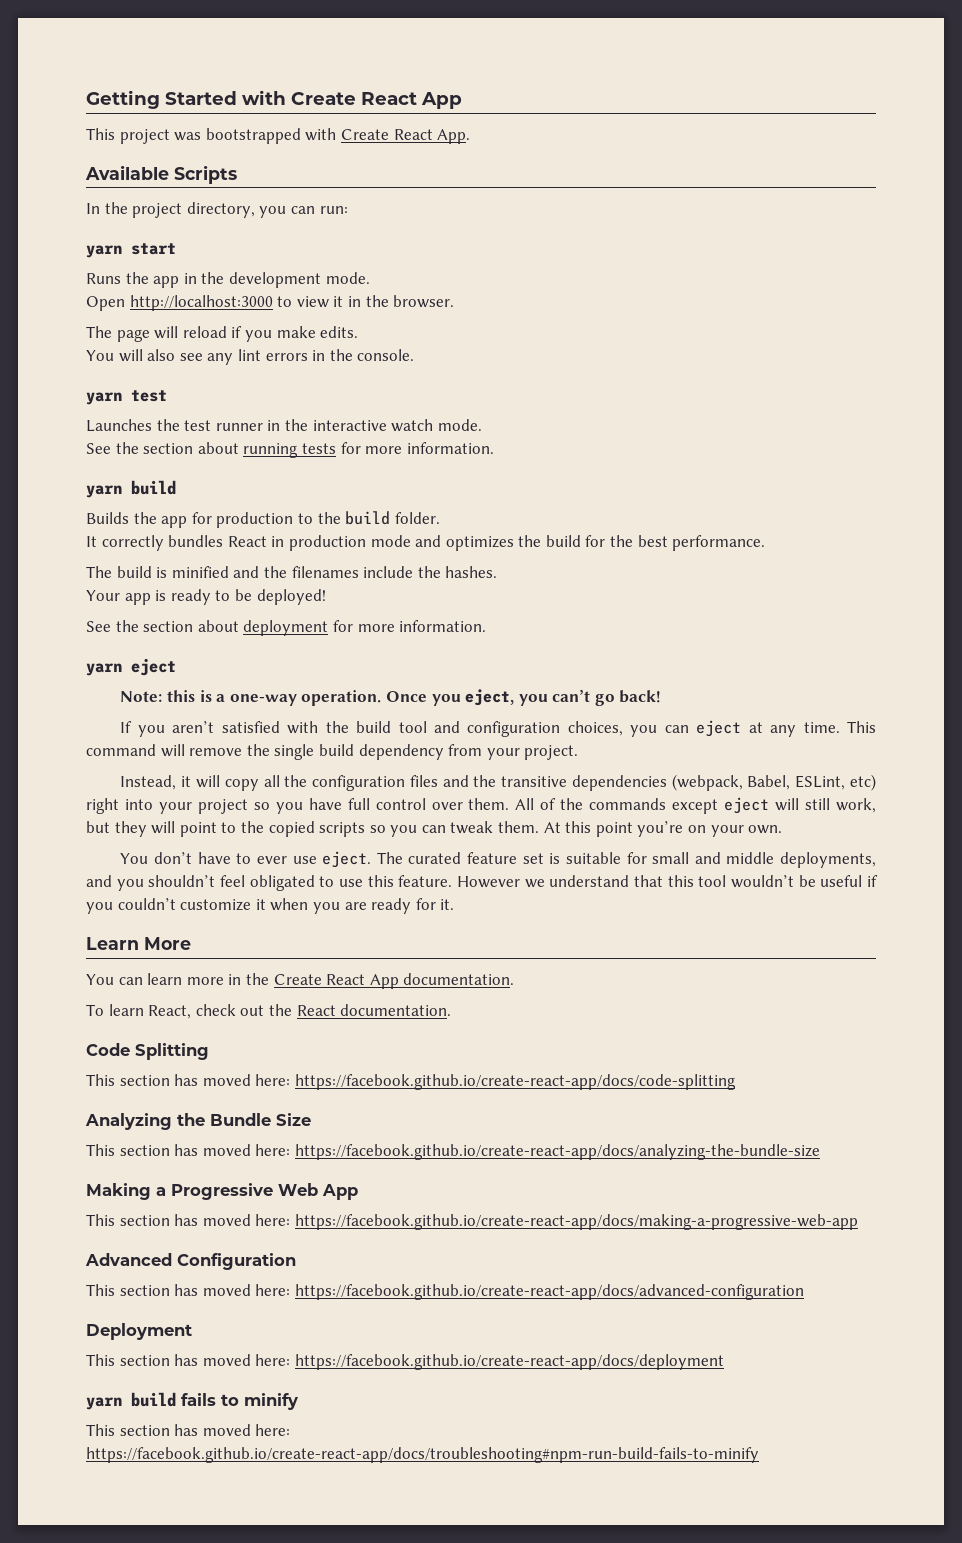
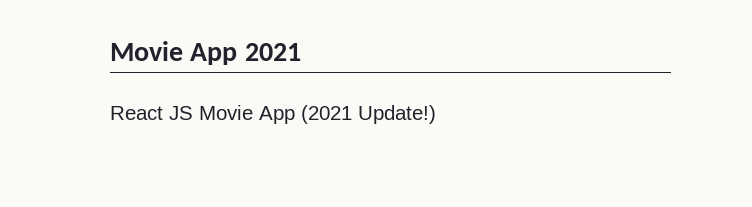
- Getting Started with Create React App
- This project was bootstrapped with Create React App.
- Available Scripts
- In the project directory, you can run:
- yarn start
- Runs the app in the development mode.
- Open http://localhost:3000 to view it in the browser.
- The page will reload if you make edits.
- You will also see any lint errors in the console.
- yarn test
- Launches the test runner in the interactive watch mode.
- See the section about running tests for more information.
- yarn build
- Builds the app for production to the build folder.
- It correctly bundles React in production mode and optimizes the build for the best performance.
- The build is minified and the filenames include the hashes.
- Your app is ready to be deployed!
- See the section about deployment for more information.
- yarn eject
- Note: this is a one-way operation. Once you eject, you can’t go back!
- If you aren’t satisfied with the build tool and configuration choices, you can eject at any time. This command will remove the single build dependency from your project.
- Instead, it will copy all the configuration files and the transitive dependencies (webpack, Babel, ESLint, etc) right into your project so you have full control over them. All of the commands except eject will still work, but they will point to the copied scripts so you can tweak them. At this point you’re on your own.
- You don’t have to ever use eject. The curated feature set is suitable for small and middle deployments, and you shouldn’t feel obligated to use this feature. However we understand that this tool wouldn’t be useful if you couldn’t customize it when you are ready for it.
- Learn More
- You can learn more in the Create React App documentation.
- To learn React, check out the React documentation.
- Code Splitting
- This section has moved here: https://facebook.github.io/create-react-app/docs/code-splitting
- Analyzing the Bundle Size
- This section has moved here: https://facebook.github.io/create-react-app/docs/analyzing-the-bundle-size
- Making a Progressive Web App
- This section has moved here: https://facebook.github.io/create-react-app/docs/making-a-progressive-web-app
- Advanced Configuration
- This section has moved here: https://facebook.github.io/create-react-app/docs/advanced-configuration
- Deployment
- This section has moved here: https://facebook.github.io/create-react-app/docs/deployment
- yarn build fails to minify
- This section has moved here: https://facebook.github.io/create-react-app/docs/troubleshooting#npm-run-build-fails-to-minify
+ Movie App 2021
+ React JS Movie App (2021 Update!)

